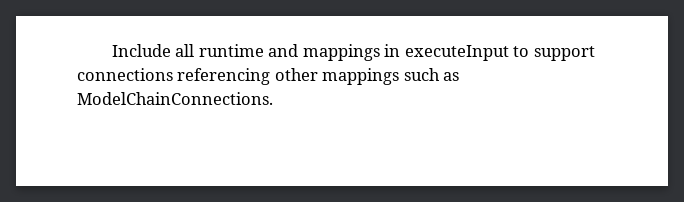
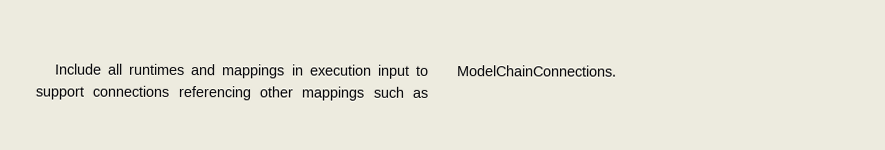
- Include all runtime and mappings in executeInput to support connections referencing other mappings such as ModelChainConnections.
+ Include all runtimes and mappings in execution input to support connections referencing other mappings such as ModelChainConnections.

